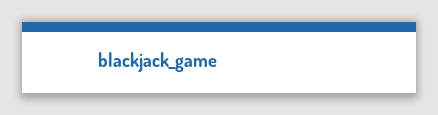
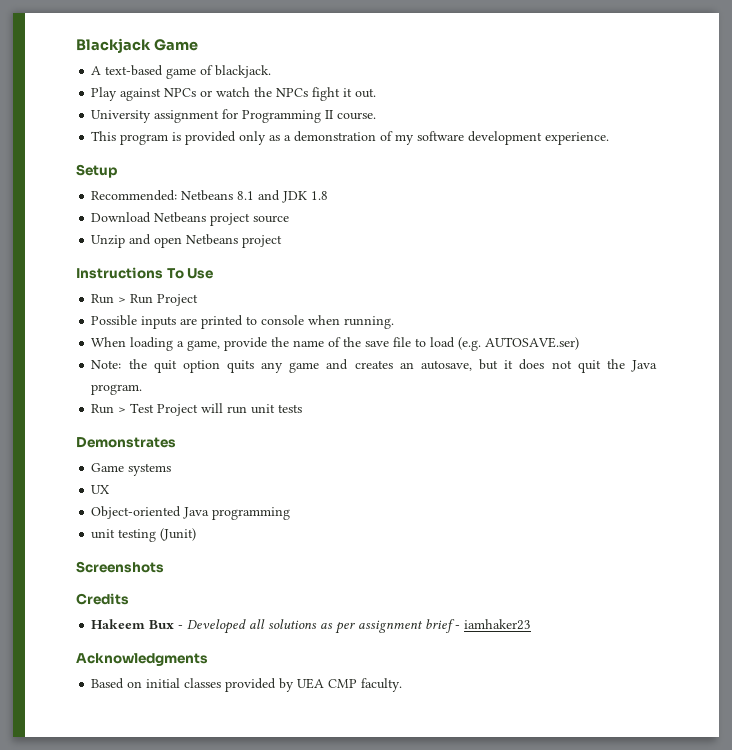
- blackjack_game
+ Blackjack Game
+ A text-based game of blackjack.
+ Play against NPCs or watch the NPCs fight it out.
+ University assignment for Programming II course.
+ This program is provided only as a demonstration of my software development experience.
+ Setup
+ Recommended: Netbeans 8.1 and JDK 1.8
+ Download Netbeans project source
+ Unzip and open Netbeans project
+ Instructions To Use
+ Run > Run Project
+ Possible inputs are printed to console when running.
+ When loading a game, provide the name of the save file to load (e.g. AUTOSAVE.ser)
+ Note: the quit option quits any game and creates an autosave, but it does not quit the Java program.
+ Run > Test Project will run unit tests
+ Demonstrates
+ Game systems
+ UX
+ Object-oriented Java programming
+ unit testing (Junit)
+ Screenshots
+ Credits
+ Hakeem Bux - Developed all solutions as per assignment brief - iamhaker23
+ Acknowledgments
+ Based on initial classes provided by UEA CMP faculty.

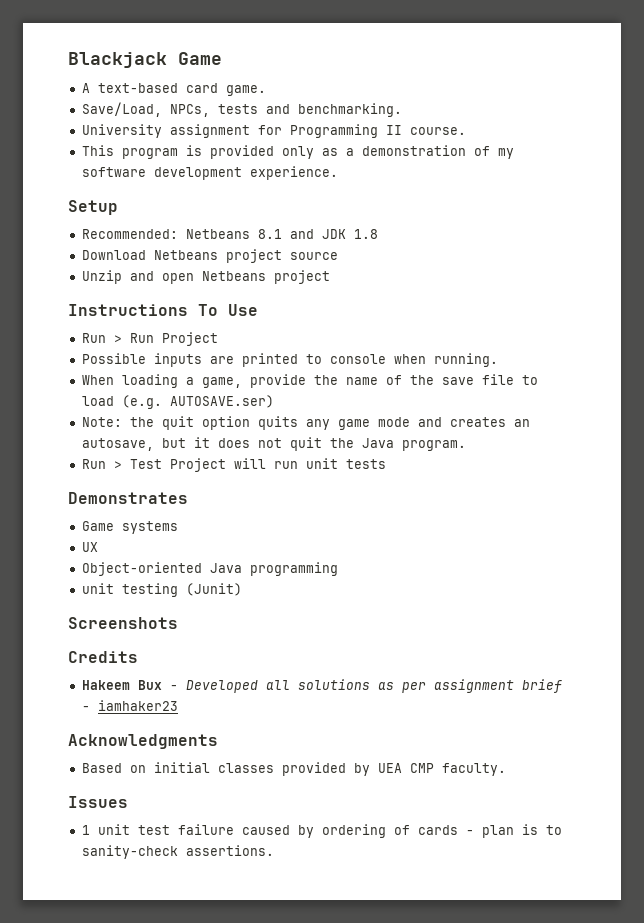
- A text-based game of blackjack.
- Play against NPCs or watch the NPCs fight it out.
+ A text-based card game.
+ Save/Load, NPCs, tests and benchmarking.
- Note: the quit option quits any game and creates an autosave, but it does not quit the Java program.
+ Note: the quit option quits any game mode and creates an autosave, but it does not quit the Java program.
+ Issues
+ 1 unit test failure caused by ordering of cards - plan is to sanity-check assertions.

